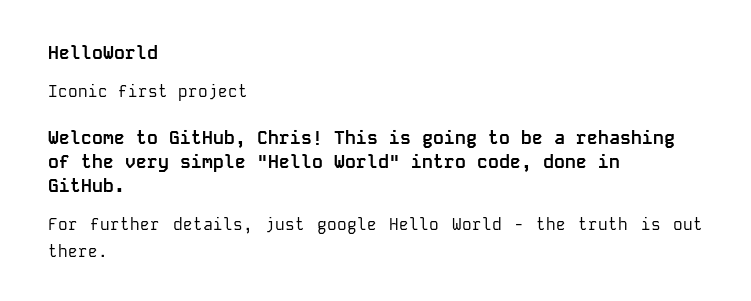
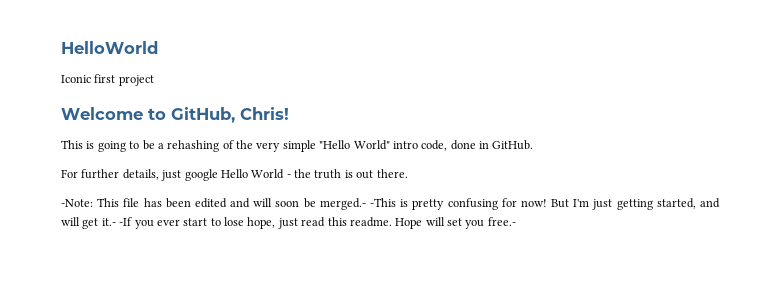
- Welcome to GitHub, Chris! This is going to be a rehashing of the very simple "Hello World" intro code, done in GitHub.
+ Welcome to GitHub, Chris!
+ This is going to be a rehashing of the very simple "Hello World" intro code, done in GitHub.
+ -Note: This file has been edited and will soon be merged.- -This is pretty confusing for now! But I'm just getting started, and will get it.- -If you ever start to lose hope, just read this readme. Hope will set you free.-

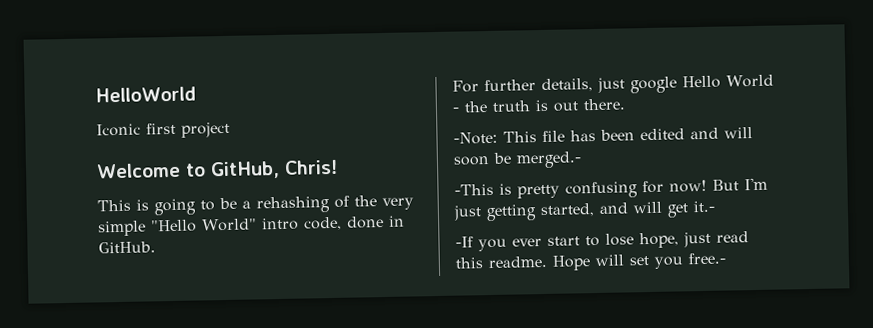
- -Note: This file has been edited and will soon be merged.- -This is pretty confusing for now!
+ -Note: This file has been edited and will soon be merged.-
+ -This is pretty confusing for now!
- But I'm just getting started, and will get it.- -If you ever start to lose hope, just read this readme.
+ But I'm just getting started, and will get it.-
+ -If you ever start to lose hope, just read this readme.

